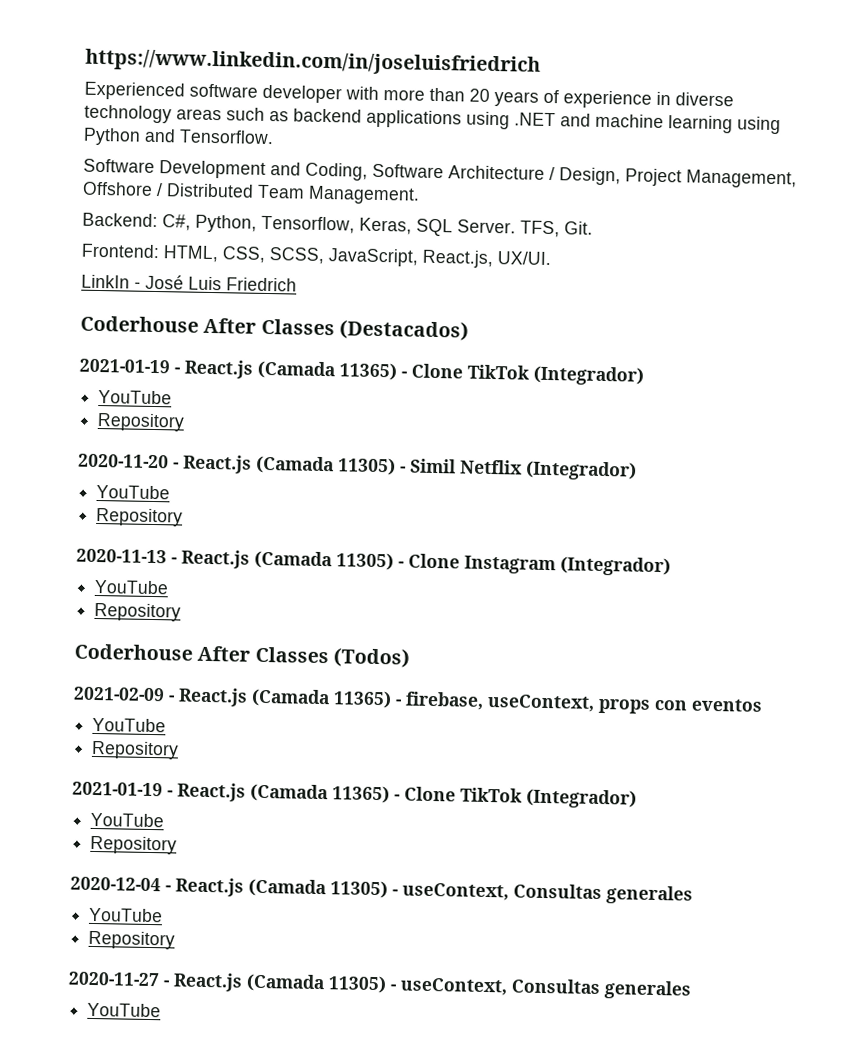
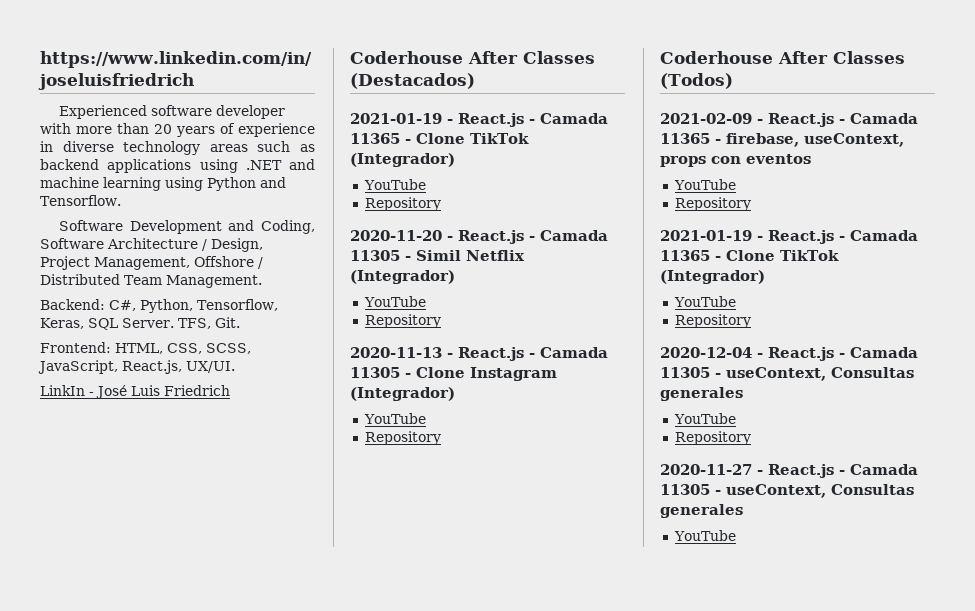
  Coderhouse After Classes (Destacados)
- 2021-01-19 - React.js (Camada 11365) - Clone TikTok (Integrador)
+ 2021-01-19 - React.js - Camada 11365 - Clone TikTok (Integrador)
- 2020-11-20 - React.js (Camada 11305) - Simil Netflix (Integrador)
+ 2020-11-20 - React.js - Camada 11305 - Simil Netflix (Integrador)
- 2020-11-13 - React.js (Camada 11305) - Clone Instagram (Integrador)
+ 2020-11-13 - React.js - Camada 11305 - Clone Instagram (Integrador)
- 2021-02-09 - React.js (Camada 11365) - firebase, useContext, props con eventos
+ 2021-02-09 - React.js - Camada 11365 - firebase, useContext, props con eventos
  YouTube
  Repository
- 2021-01-19 - React.js (Camada 11365) - Clone TikTok (Integrador)
+ 2021-01-19 - React.js - Camada 11365 - Clone TikTok (Integrador)
- 2020-12-04 - React.js (Camada 11305) - useContext, Consultas generales
+ 2020-12-04 - React.js - Camada 11305 - useContext, Consultas generales
- 2020-11-27 - React.js (Camada 11305) - useContext, Consultas generales
+ 2020-11-27 - React.js - Camada 11305 - useContext, Consultas generales

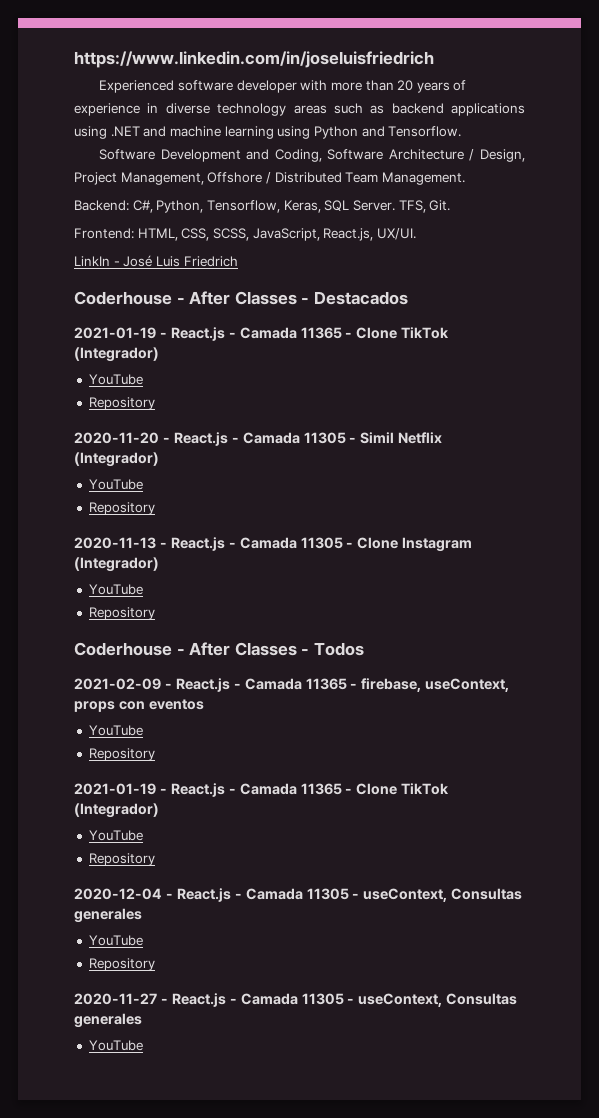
- Coderhouse After Classes (Destacados)
+ Coderhouse - After Classes - Destacados
- Coderhouse After Classes (Todos)
+ Coderhouse - After Classes - Todos

